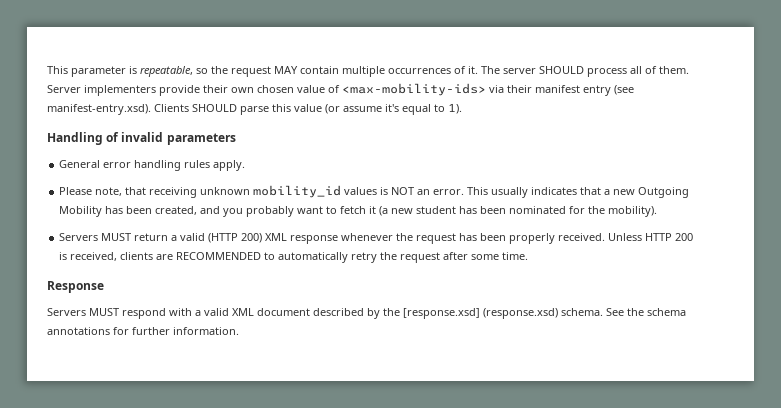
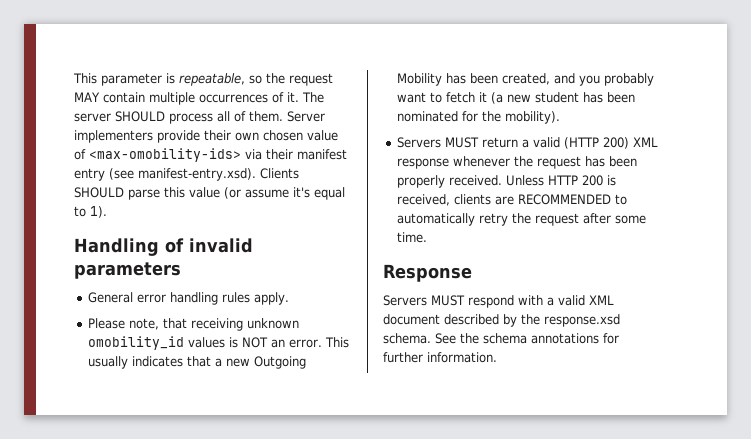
- Server implementers provide their own chosen value of <max-mobility-ids> via their manifest entry (see manifest-entry.xsd). Clients SHOULD parse this value (or assume it's equal to 1).
+ Server implementers provide their own chosen value of <max-omobility-ids> via their manifest entry (see manifest-entry.xsd). Clients SHOULD parse this value (or assume it's equal to 1).
- Please note, that receiving unknown mobility_id values is NOT an error.
+ Please note, that receiving unknown omobility_id values is NOT an error.
- Servers MUST respond with a valid XML document described by the [response.xsd] (response.xsd) schema.
+ Servers MUST respond with a valid XML document described by the response.xsd schema.

